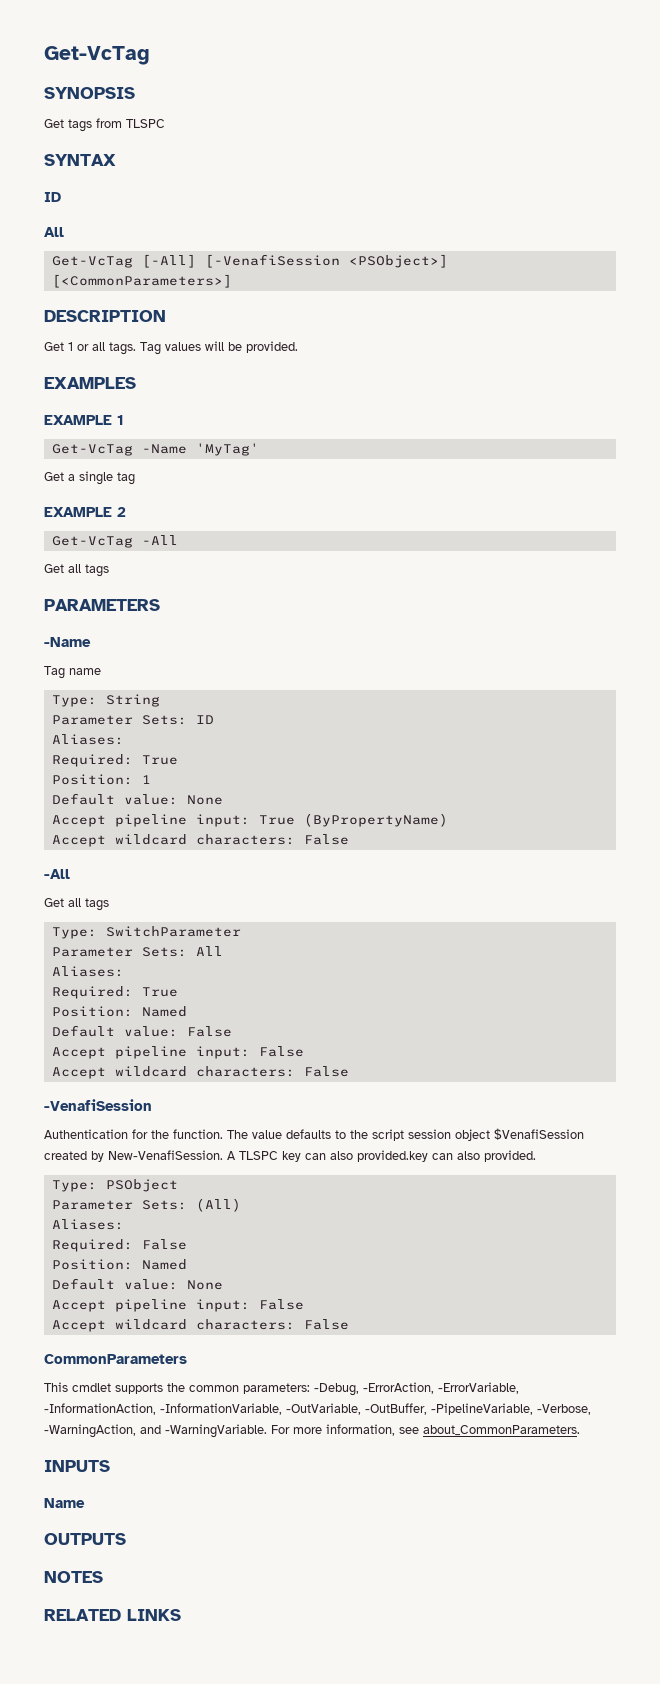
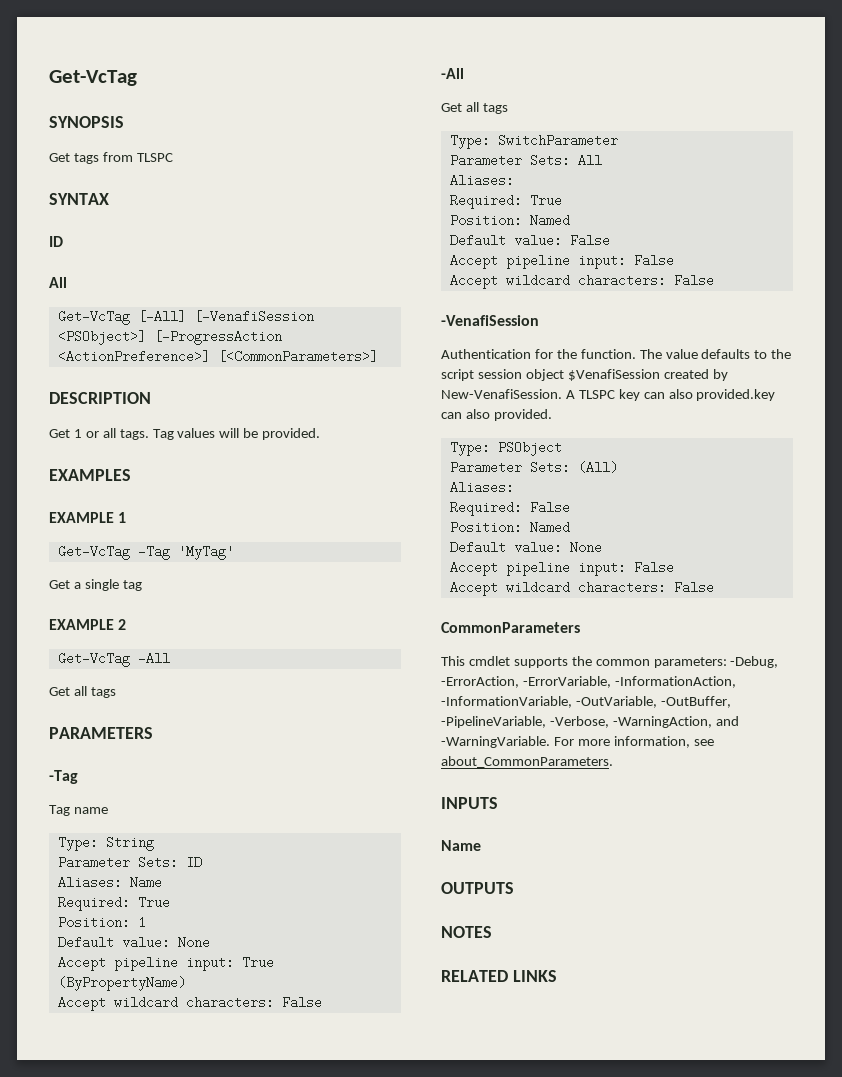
- Get-VcTag [-All] [-VenafiSession <PSObject>] [<CommonParameters>]
+ Get-VcTag [-All] [-VenafiSession <PSObject>] [-ProgressAction <ActionPreference>] [<CommonParameters>]
- Get-VcTag -Name 'MyTag'
+ Get-VcTag -Tag 'MyTag'
  PARAMETERS
- -Name
+ -Tag
  Parameter Sets: ID
- Aliases:
+ Aliases: Name

